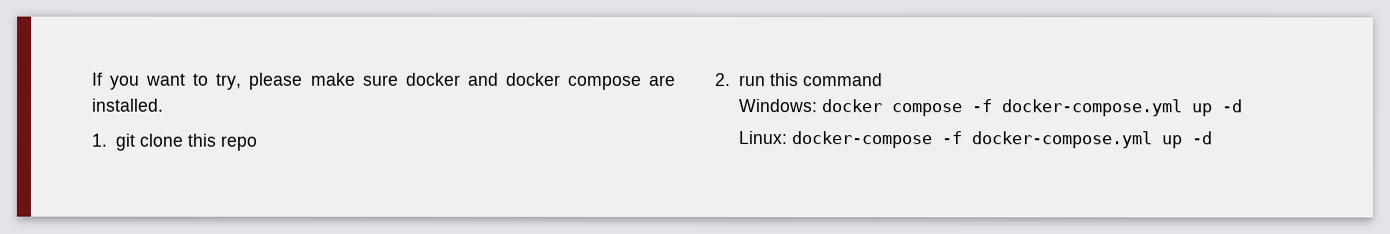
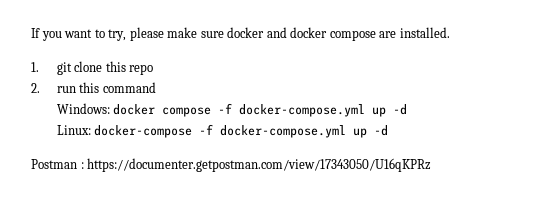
+ Postman : https://documenter.getpostman.com/view/17343050/U16qKPRz

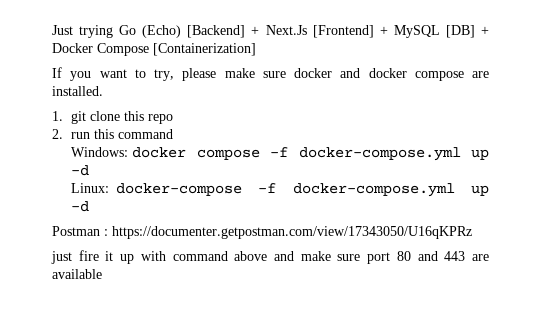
+ Just trying Go (Echo) [Backend] + Next.Js [Frontend] + MySQL [DB] + Docker Compose [Containerization]
+ just fire it up with command above and make sure port 80 and 443 are available

